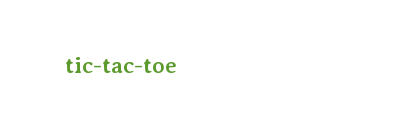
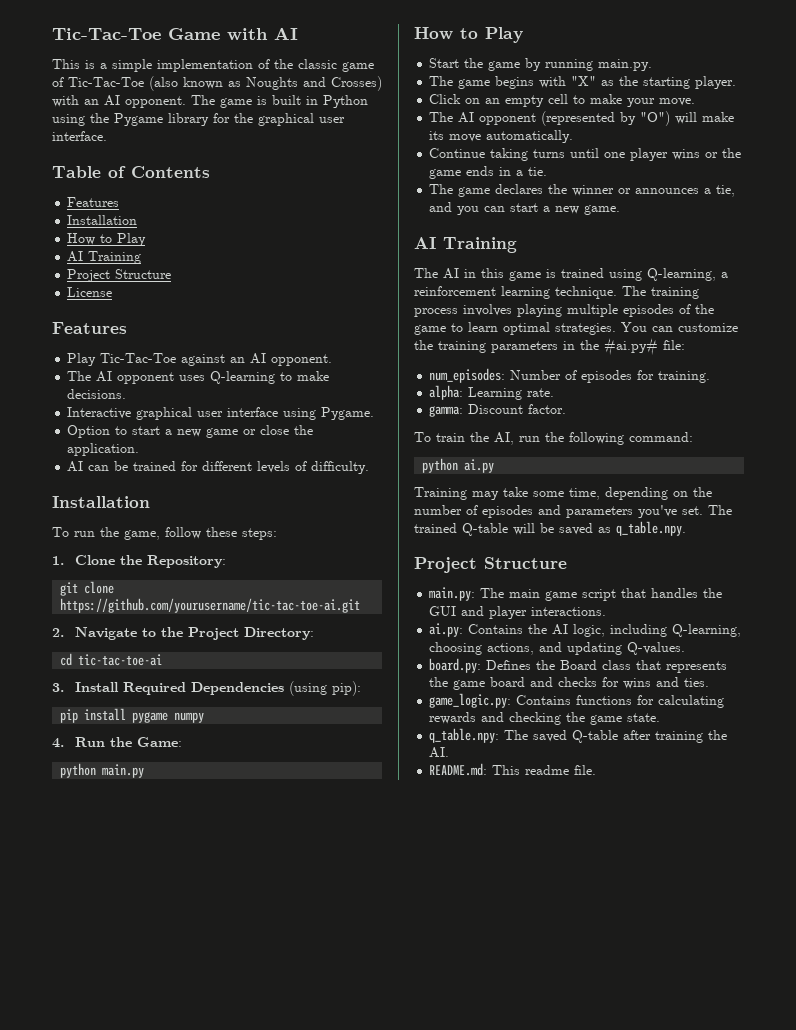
- tic-tac-toe
+ Tic-Tac-Toe Game with AI
+ This is a simple implementation of the classic game of Tic-Tac-Toe (also known as Noughts and Crosses) with an AI opponent. The game is built in Python using the Pygame library for the graphical user interface.
+ Table of Contents
+ Features
+ Installation
+ How to Play
+ AI Training
+ Project Structure
+ License
+ Features
+ Play Tic-Tac-Toe against an AI opponent.
+ The AI opponent uses Q-learning to make decisions.
+ Interactive graphical user interface using Pygame.
+ Option to start a new game or close the application.
+ AI can be trained for different levels of difficulty.
+ Installation
+ To run the game, follow these steps:
+ 1. Clone the Repository:
+ git clone https://github.com/yourusername/tic-tac-toe-ai.git
+ 2. Navigate to the Project Directory:
+ cd tic-tac-toe-ai
+ 3. Install Required Dependencies (using pip):
+ pip install pygame numpy
+ 4. Run the Game:
+ python main.py
+ How to Play
+ Start the game by running main.py.
+ The game begins with "X" as the starting player.
+ Click on an empty cell to make your move.
+ The AI opponent (represented by "O") will make its move automatically.
+ Continue taking turns until one player wins or the game ends in a tie.
+ The game declares the winner or announces a tie, and you can start a new game.
+ AI Training
+ The AI in this game is trained using Q-learning, a reinforcement learning technique. The training process involves playing multiple episodes of the game to learn optimal strategies. You can customize the training parameters in the #ai.py# file:
+ num_episodes: Number of episodes for training.
+ alpha: Learning rate.
+ gamma: Discount factor.
+ To train the AI, run the following command:
+ python ai.py
+ Training may take some time, depending on the number of episodes and parameters you've set. The trained Q-table will be saved as q_table.npy.
+ Project Structure
+ main.py: The main game script that handles the GUI and player interactions.
+ ai.py: Contains the AI logic, including Q-learning, choosing actions, and updating Q-values.
+ board.py: Defines the Board class that represents the game board and checks for wins and ties.
+ game_logic.py: Contains functions for calculating rewards and checking the game state.
+ q_table.npy: The saved Q-table after training the AI.
+ README.md: This readme file.

